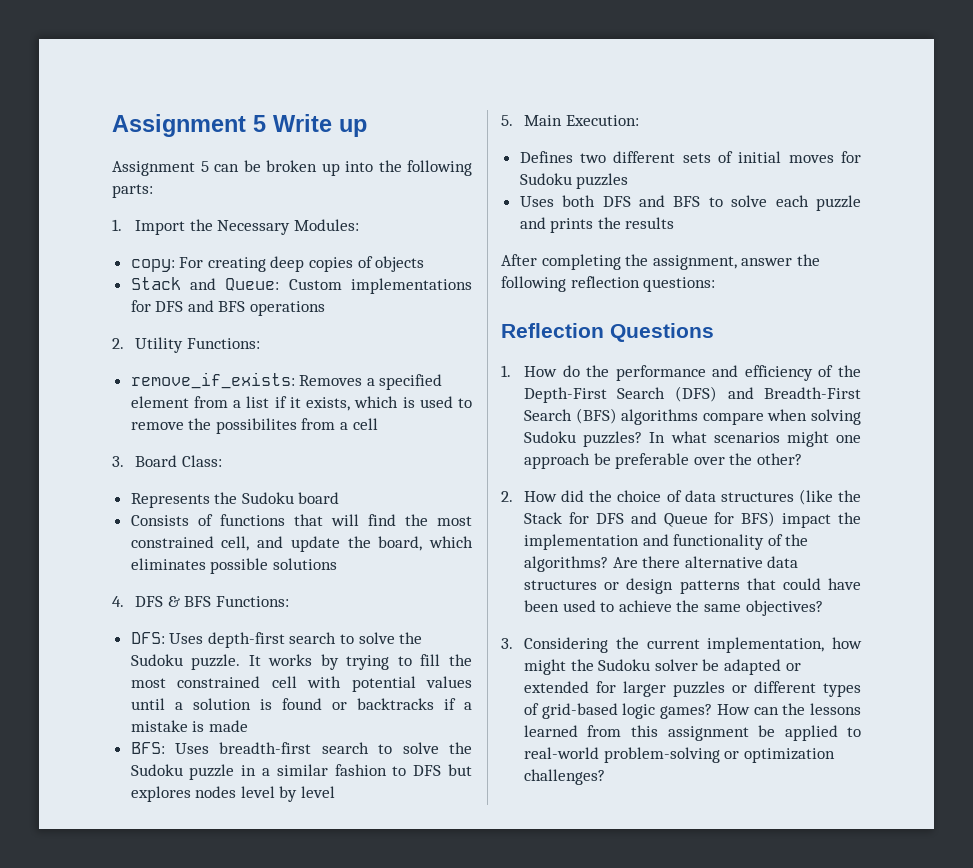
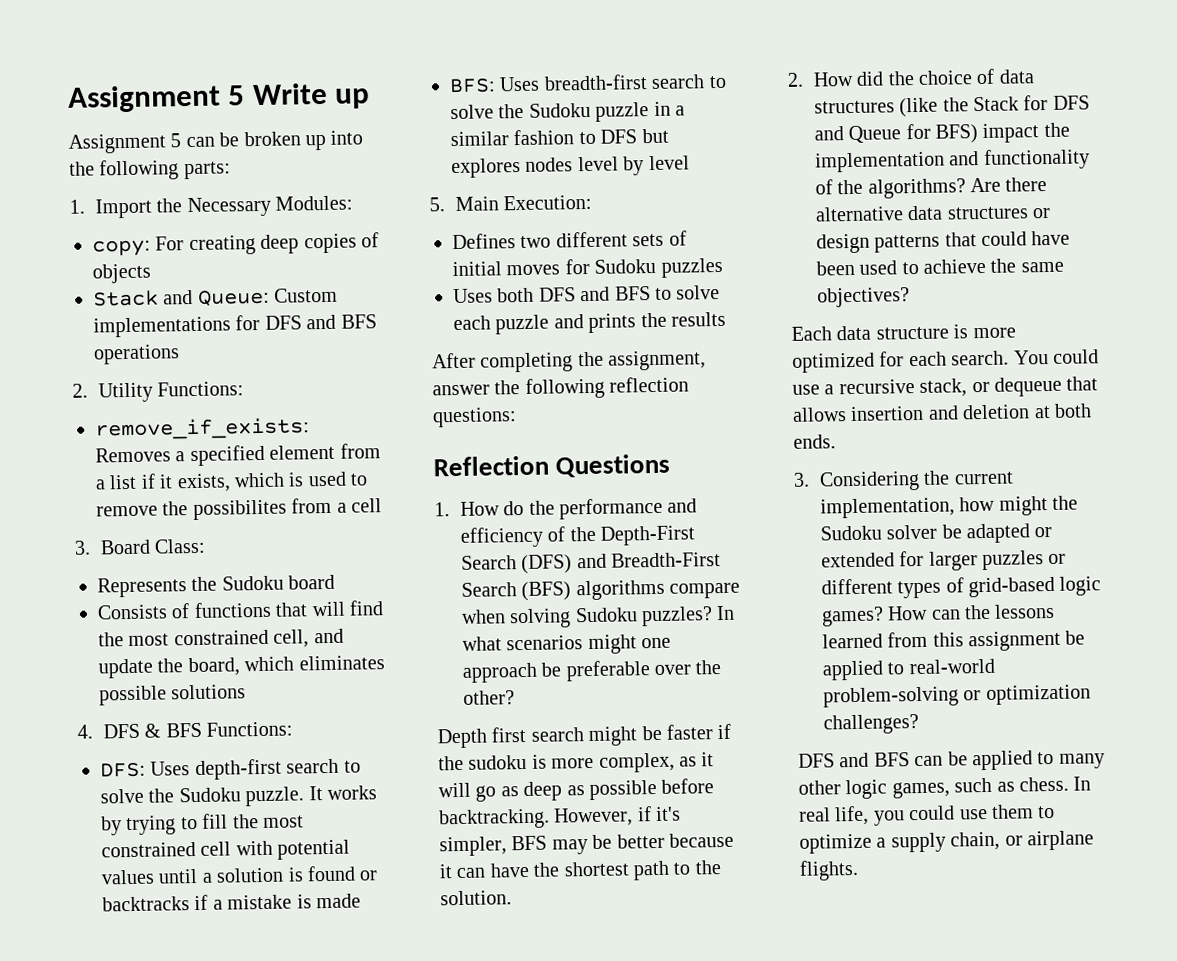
+ Depth first search might be faster if the sudoku is more complex, as it will go as deep as possible before backtracking. However, if it's simpler, BFS may be better because it can have the shortest path to the solution.
+ Each data structure is more optimized for each search. You could use a recursive stack, or dequeue that allows insertion and deletion at both ends.
+ DFS and BFS can be applied to many other logic games, such as chess. In real life, you could use them to optimize a supply chain, or airplane flights.

